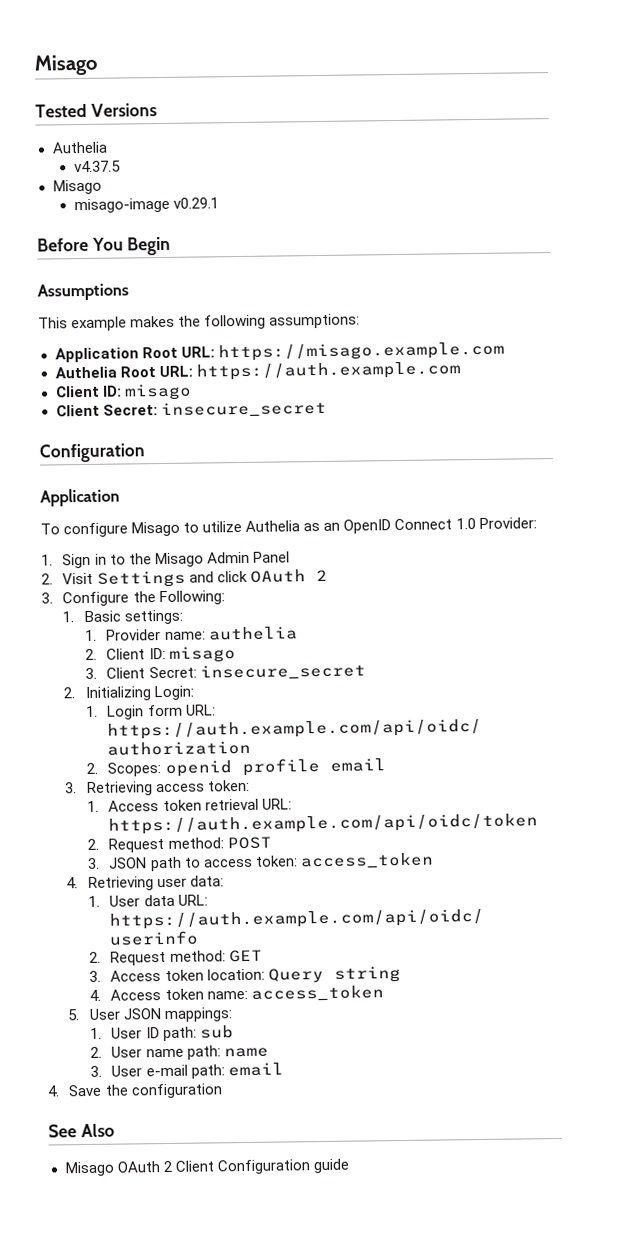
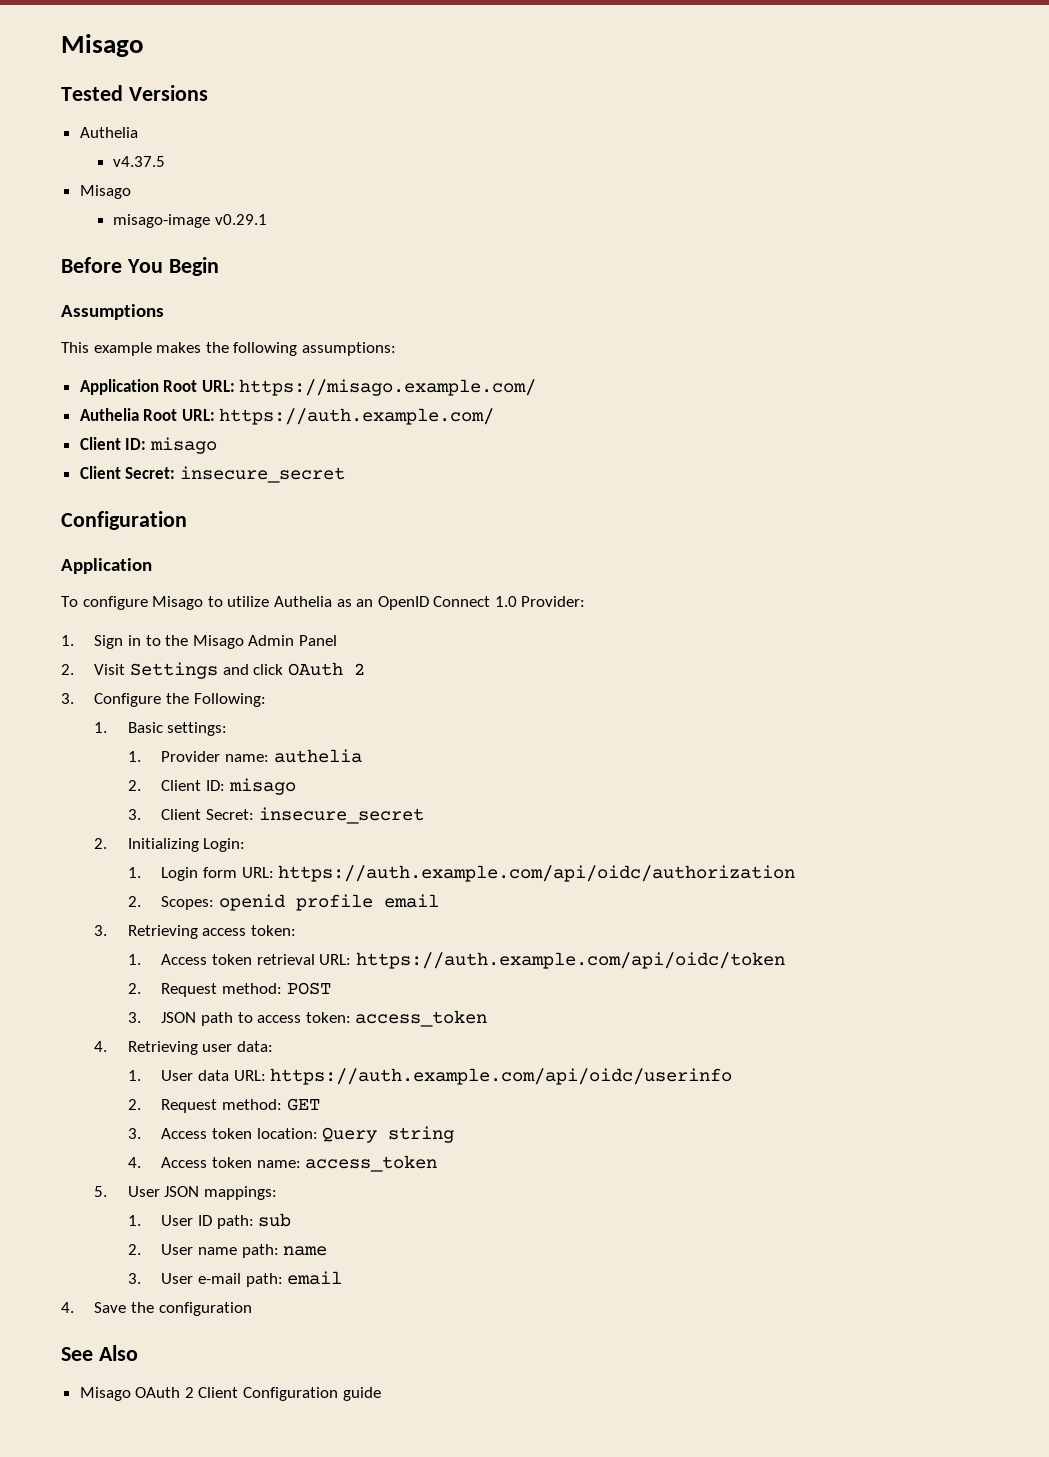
- Application Root URL: https://misago.example.com
+ Application Root URL: https://misago.example.com/
- Authelia Root URL: https://auth.example.com
+ Authelia Root URL: https://auth.example.com/

